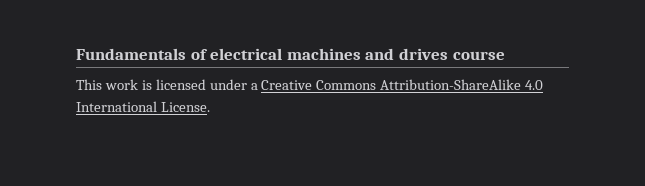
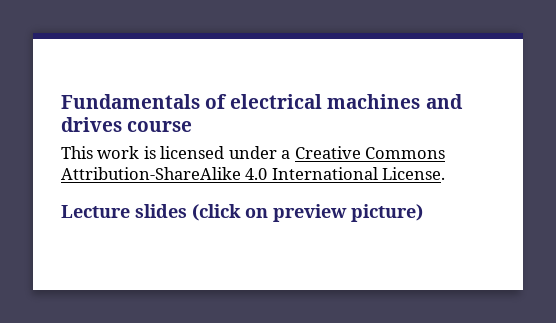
+ Lecture slides (click on preview picture)

